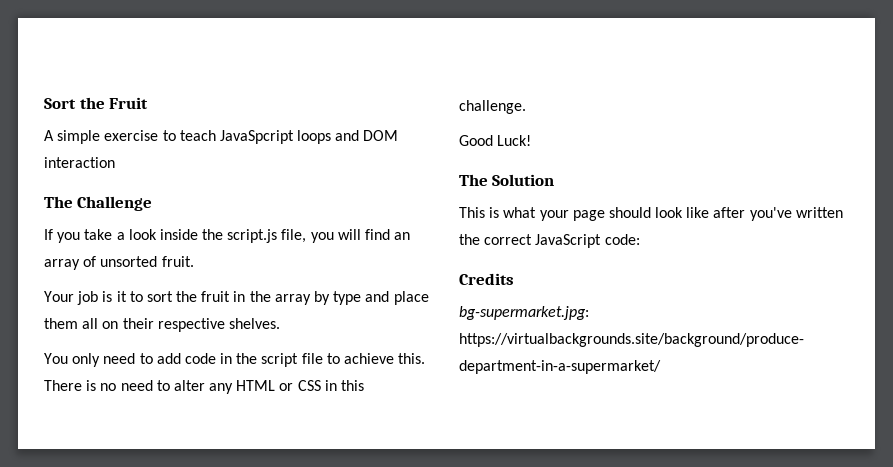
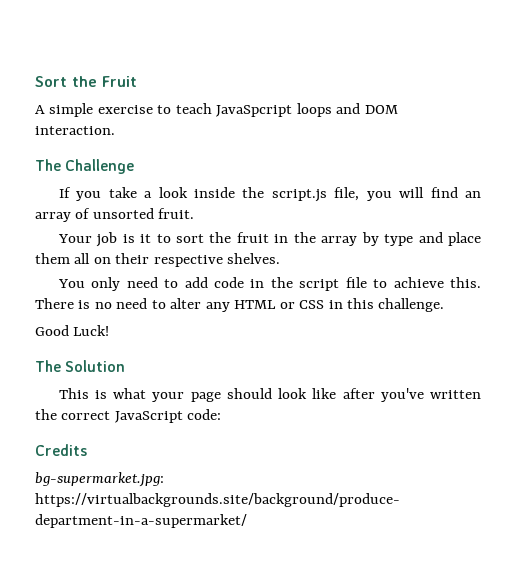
- A simple exercise to teach JavaSpcript loops and DOM interaction
+ A simple exercise to teach JavaSpcript loops and DOM interaction.

